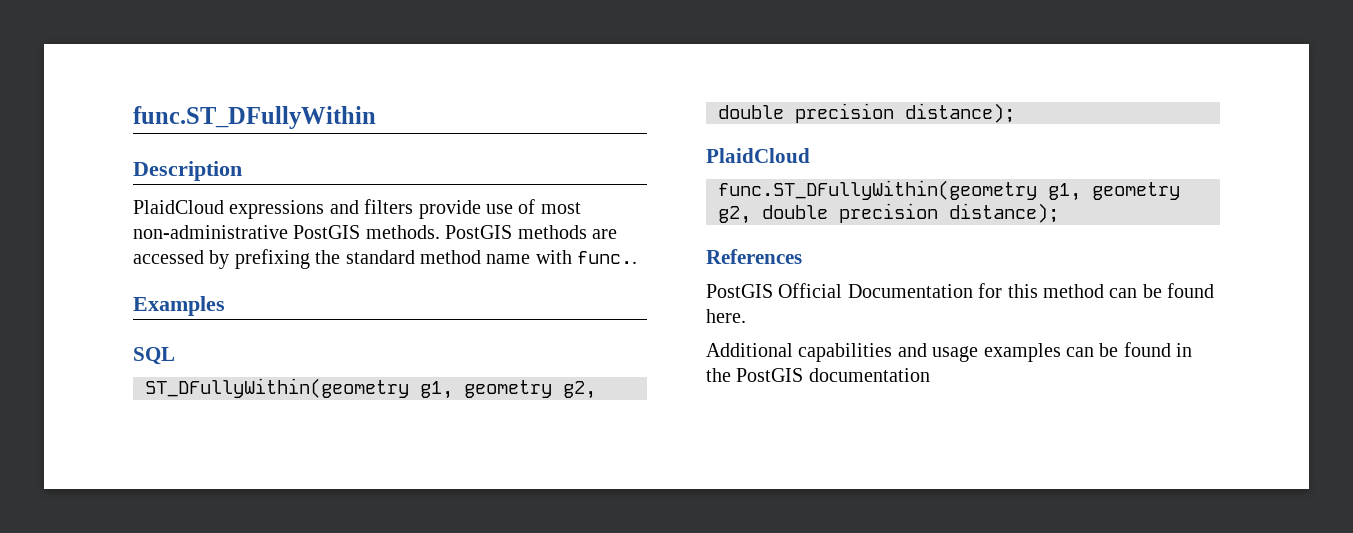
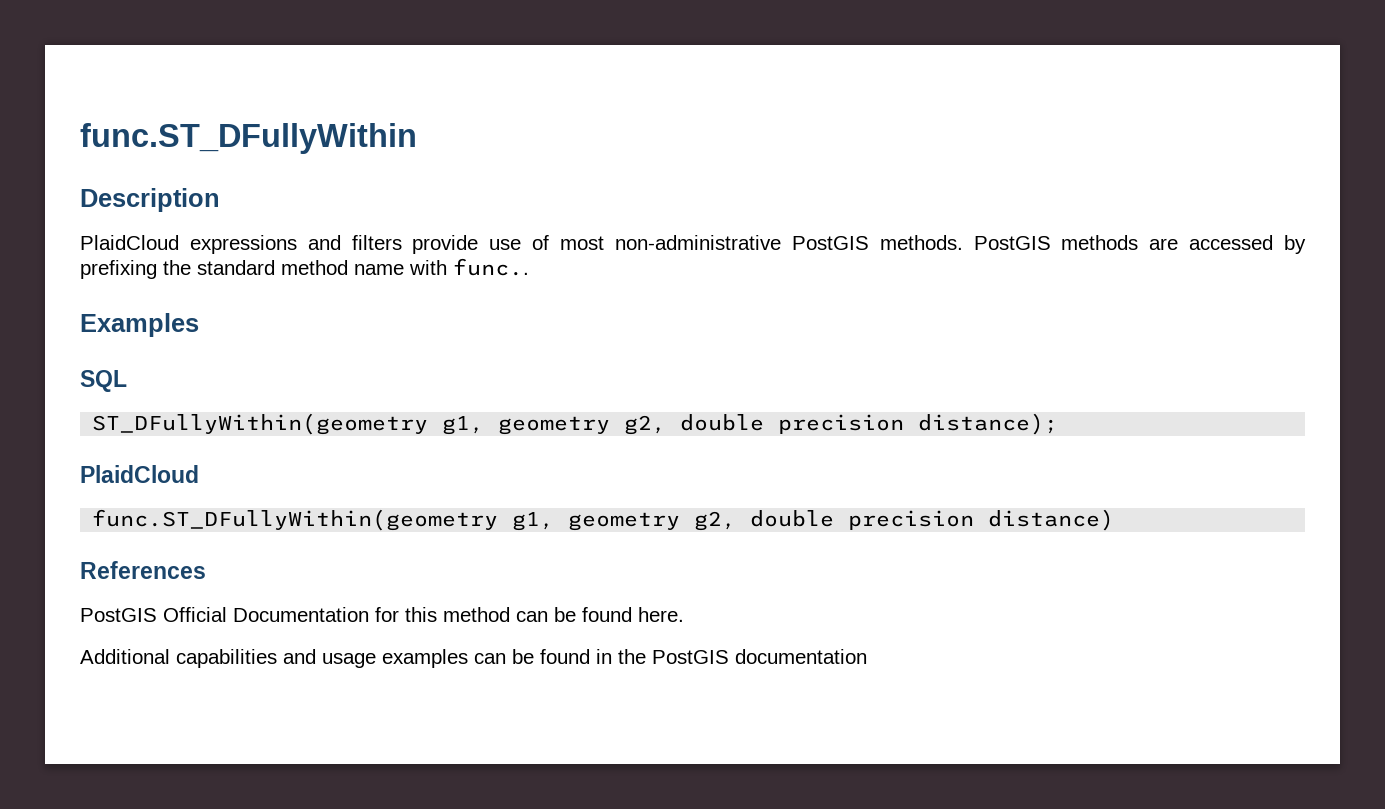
- func.ST_DFullyWithin(geometry g1, geometry g2, double precision distance);
+ func.ST_DFullyWithin(geometry g1, geometry g2, double precision distance)

